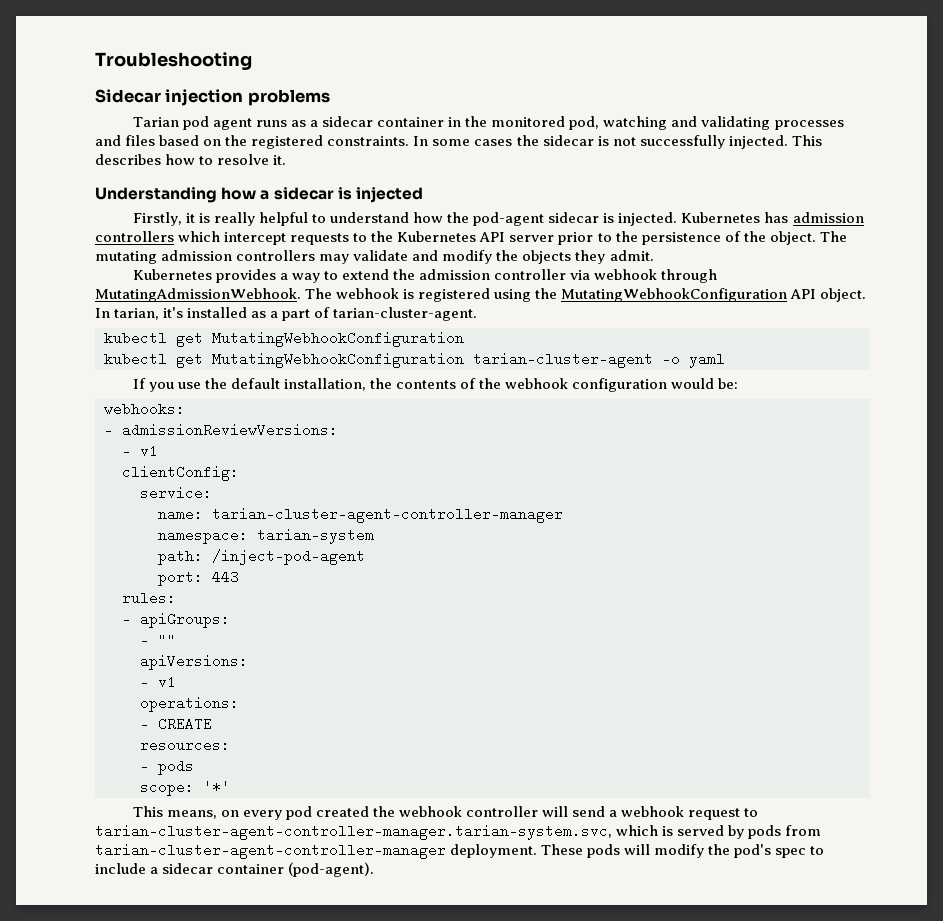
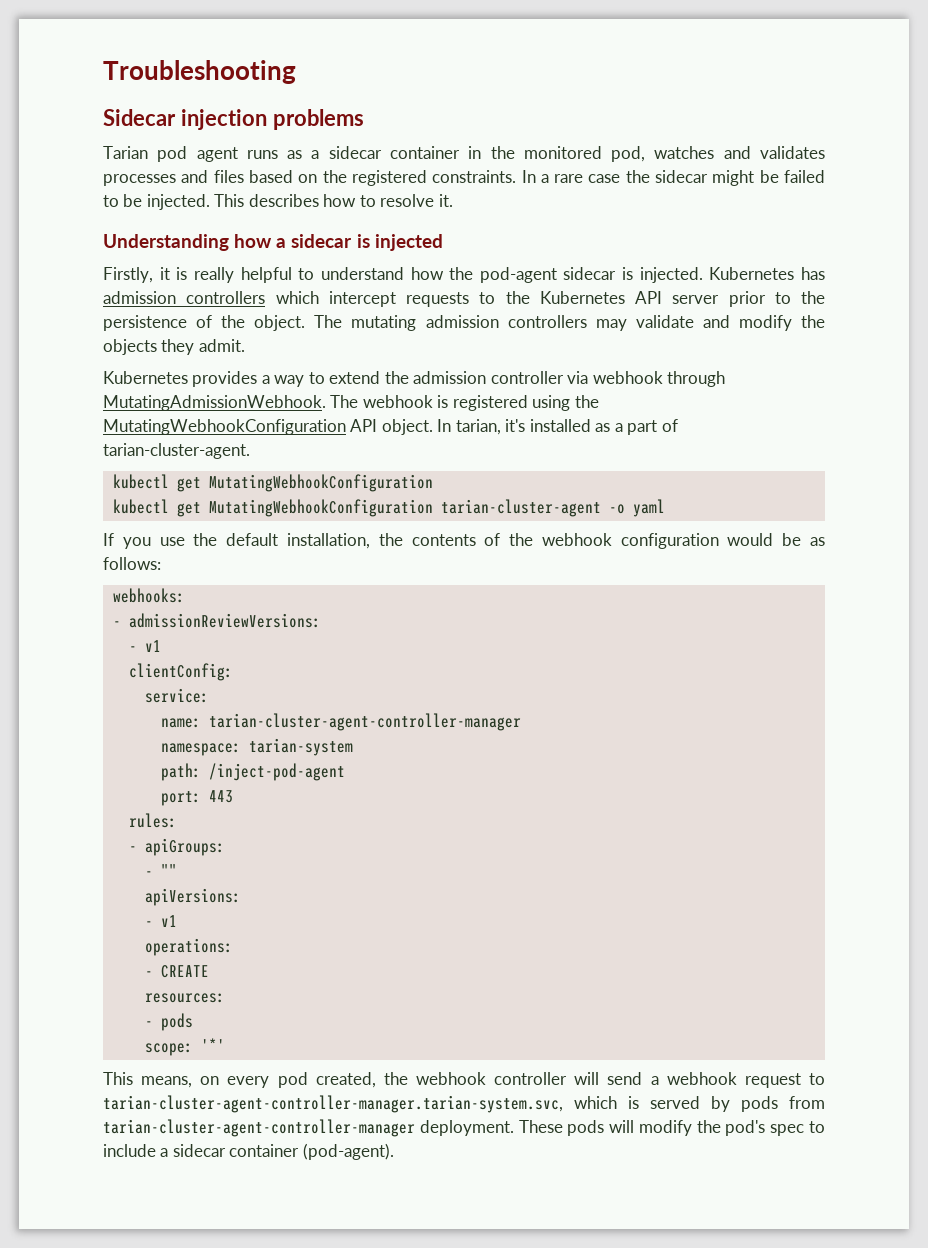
- Tarian pod agent runs as a sidecar container in the monitored pod, watching and validating processes and files based on the registered constraints.
+ Tarian pod agent runs as a sidecar container in the monitored pod, watches and validates processes and files based on the registered constraints.
- In some cases the sidecar is not successfully injected.
+ In a rare case the sidecar might be failed to be injected.
- If you use the default installation, the contents of the webhook configuration would be:
+ If you use the default installation, the contents of the webhook configuration would be as follows:
- This means, on every pod created the webhook controller will send a webhook request to tarian-cluster-agent-controller-manager.tarian-system.svc, which is served by pods from tarian-cluster-agent-controller-manager deployment.
+ This means, on every pod created, the webhook controller will send a webhook request to tarian-cluster-agent-controller-manager.tarian-system.svc, which is served by pods from tarian-cluster-agent-controller-manager deployment.

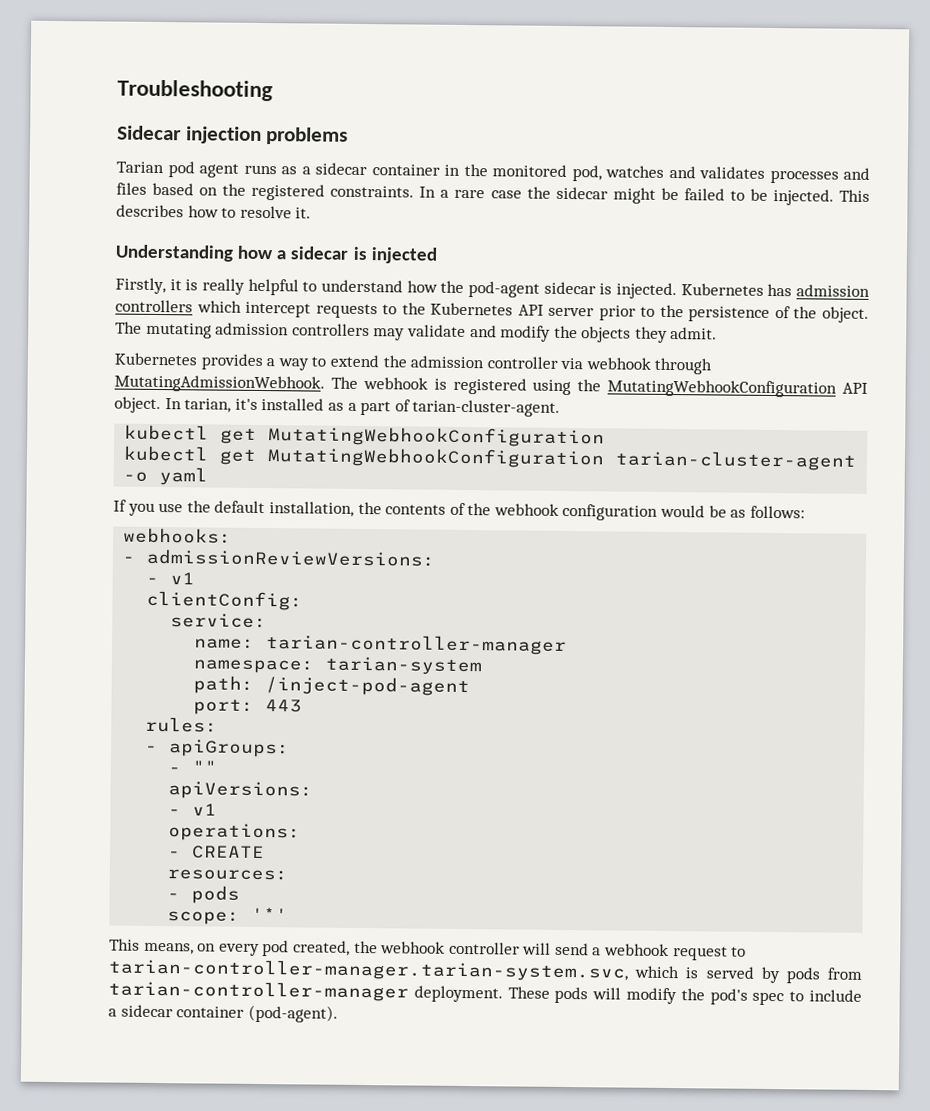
- name: tarian-cluster-agent-controller-manager
+ name: tarian-controller-manager
- This means, on every pod created, the webhook controller will send a webhook request to tarian-cluster-agent-controller-manager.tarian-system.svc, which is served by pods from tarian-cluster-agent-controller-manager deployment.
+ This means, on every pod created, the webhook controller will send a webhook request to tarian-controller-manager.tarian-system.svc, which is served by pods from tarian-controller-manager deployment.

